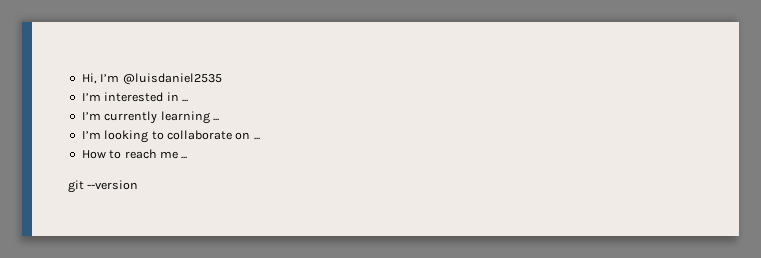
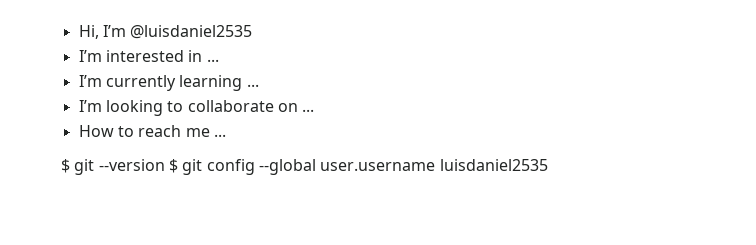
- git --version
+ $ git --version $ git config --global user.username luisdaniel2535

